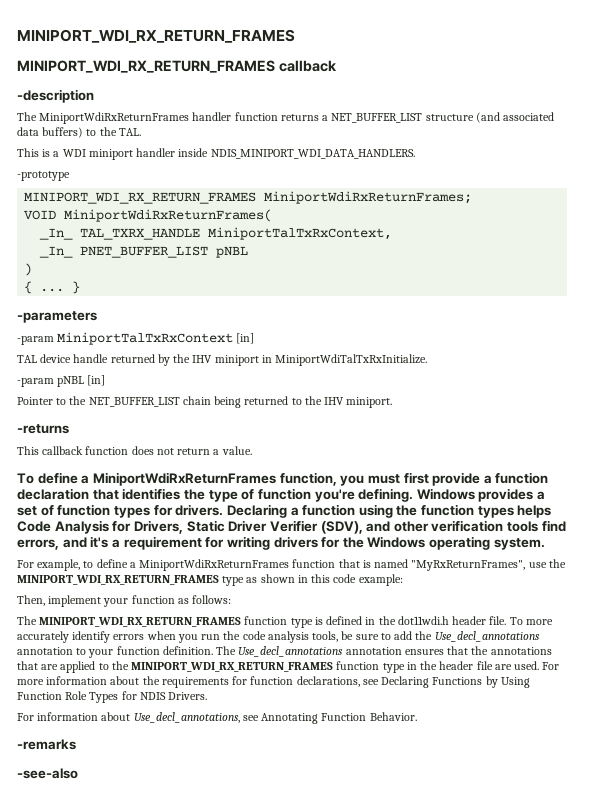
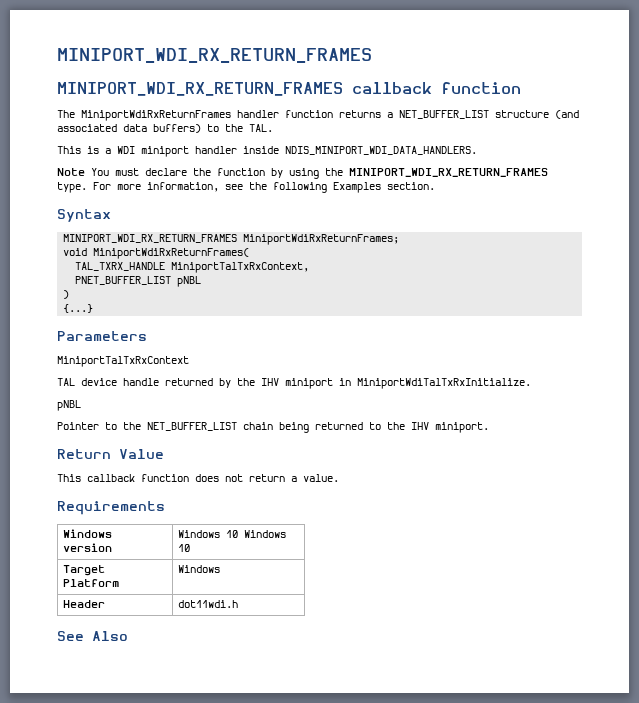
- MINIPORT_WDI_RX_RETURN_FRAMES callback
- -description
+ MINIPORT_WDI_RX_RETURN_FRAMES callback function
- -prototype
+ Note You must declare the function by using the MINIPORT_WDI_RX_RETURN_FRAMES type. For more information, see the following Examples section.
+ Syntax
- VOID MiniportWdiRxReturnFrames(
+ void MiniportWdiRxReturnFrames(
- _In_ TAL_TXRX_HANDLE MiniportTalTxRxContext,
+ TAL_TXRX_HANDLE MiniportTalTxRxContext,
- _In_ PNET_BUFFER_LIST pNBL
+ PNET_BUFFER_LIST pNBL
- { ... }
- -parameters
- -param MiniportTalTxRxContext [in]
+ {...}
+ Parameters
+ MiniportTalTxRxContext
  TAL device handle returned by the IHV miniport in MiniportWdiTalTxRxInitialize.
- -param pNBL [in]
+ pNBL
- -returns
+ Return Value
- To define a MiniportWdiRxReturnFrames function, you must first provide a function declaration that identifies the type of function you're defining. Windows provides a set of function types for drivers. Declaring a function using the function types helps Code Analysis for Drivers, Static Driver Verifier (SDV), and other verification tools find errors, and it's a requirement for writing drivers for the Windows operating system.
- For example, to define a MiniportWdiRxReturnFrames function that is named "MyRxReturnFrames", use the MINIPORT_WDI_RX_RETURN_FRAMES type as shown in this code example:
- Then, implement your function as follows:
- The MINIPORT_WDI_RX_RETURN_FRAMES function type is defined in the dot11wdi.h header file. To more accurately identify errors when you run the code analysis tools, be sure to add the Use_decl_annotations annotation to your function definition. The Use_decl_annotations annotation ensures that the annotations that are applied to the MINIPORT_WDI_RX_RETURN_FRAMES function type in the header file are used. For more information about the requirements for function declarations, see Declaring Functions by Using Function Role Types for NDIS Drivers.
- For information about Use_decl_annotations, see Annotating Function Behavior.
- -remarks
- -see-also
+ Requirements
+ Windows version | Windows 10 Windows 10
+ Target Platform | Windows
+ Header | dot11wdi.h
+ See Also

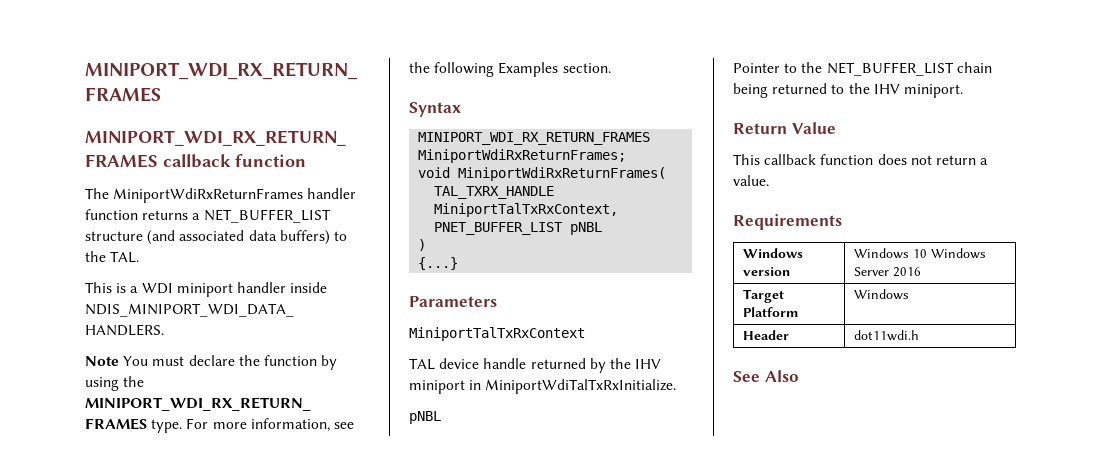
- Windows version | Windows 10 Windows 10
+ Windows version | Windows 10 Windows Server 2016

